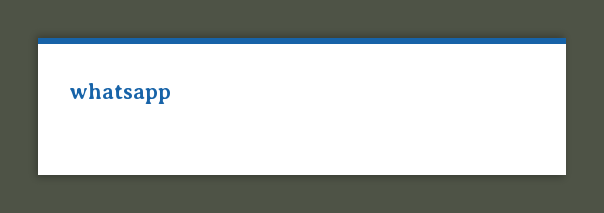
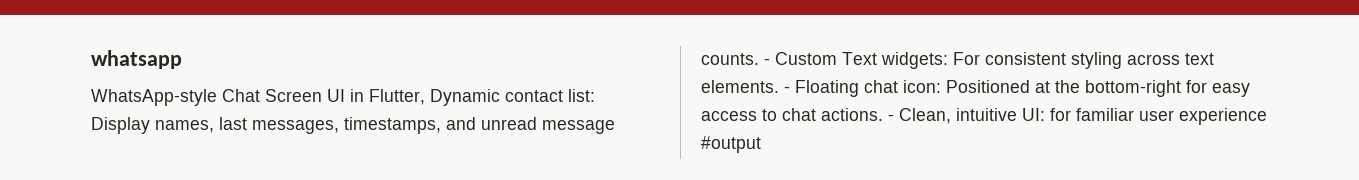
+ WhatsApp-style Chat Screen UI in Flutter, Dynamic contact list: Display names, last messages, timestamps, and unread message counts. - Custom Text widgets: For consistent styling across text elements. - Floating chat icon: Positioned at the bottom-right for easy access to chat actions. - Clean, intuitive UI: for familiar user experience #output

